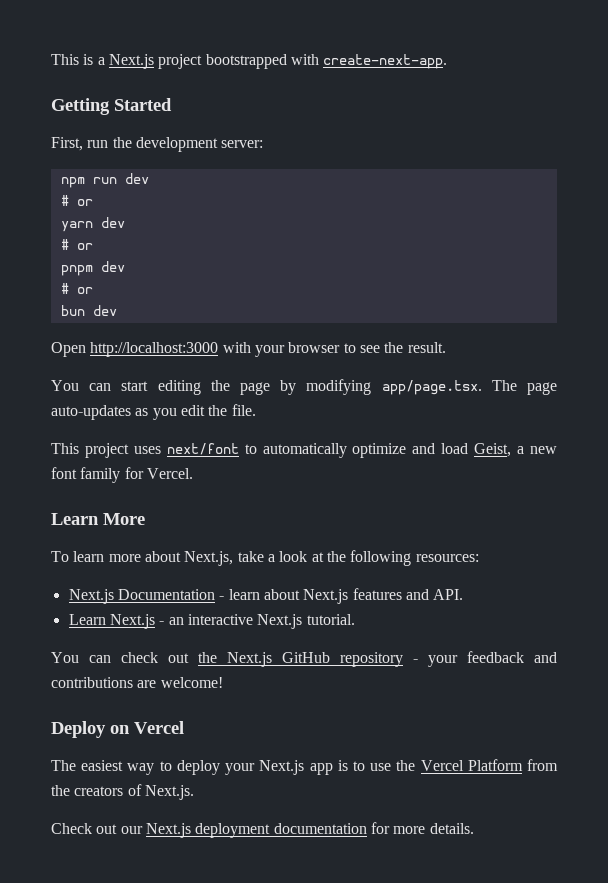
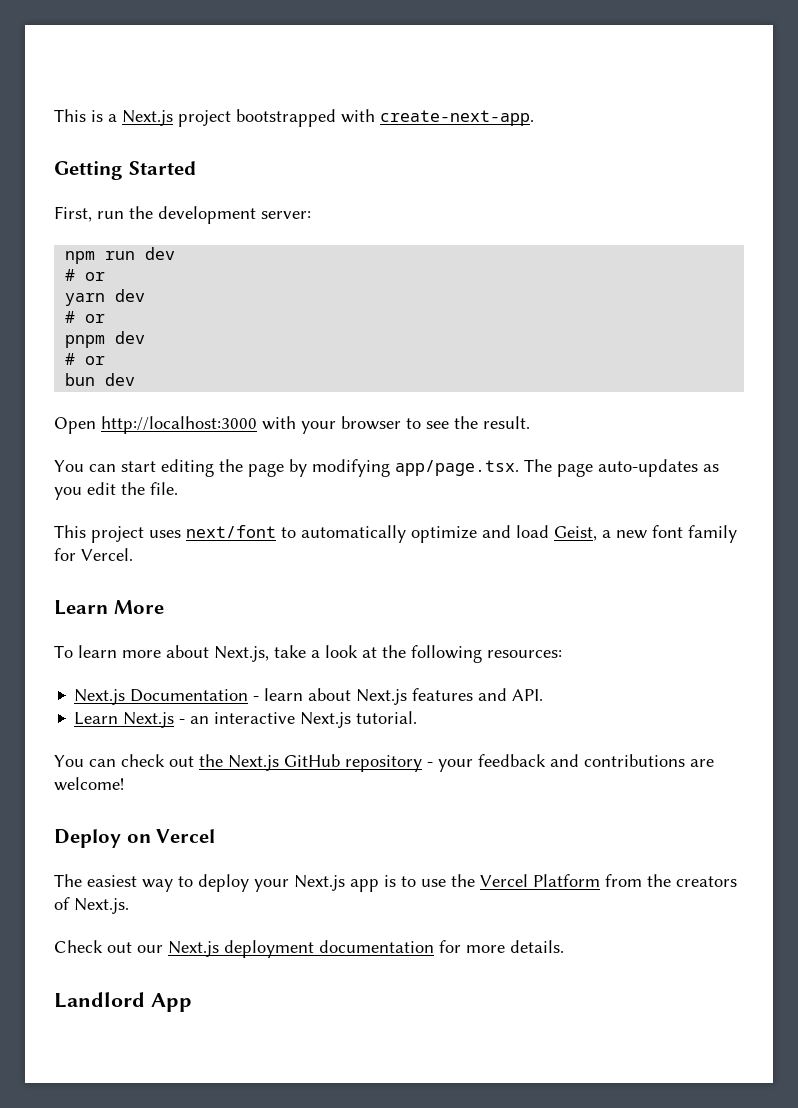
+ Landlord App

